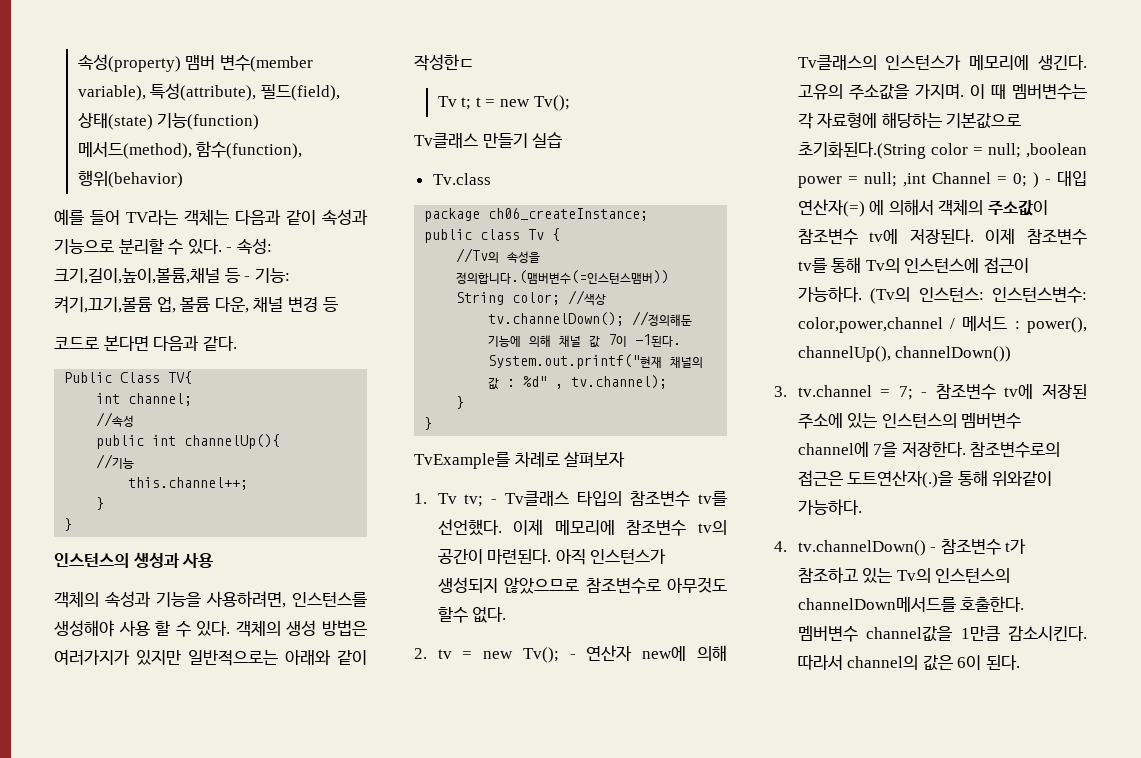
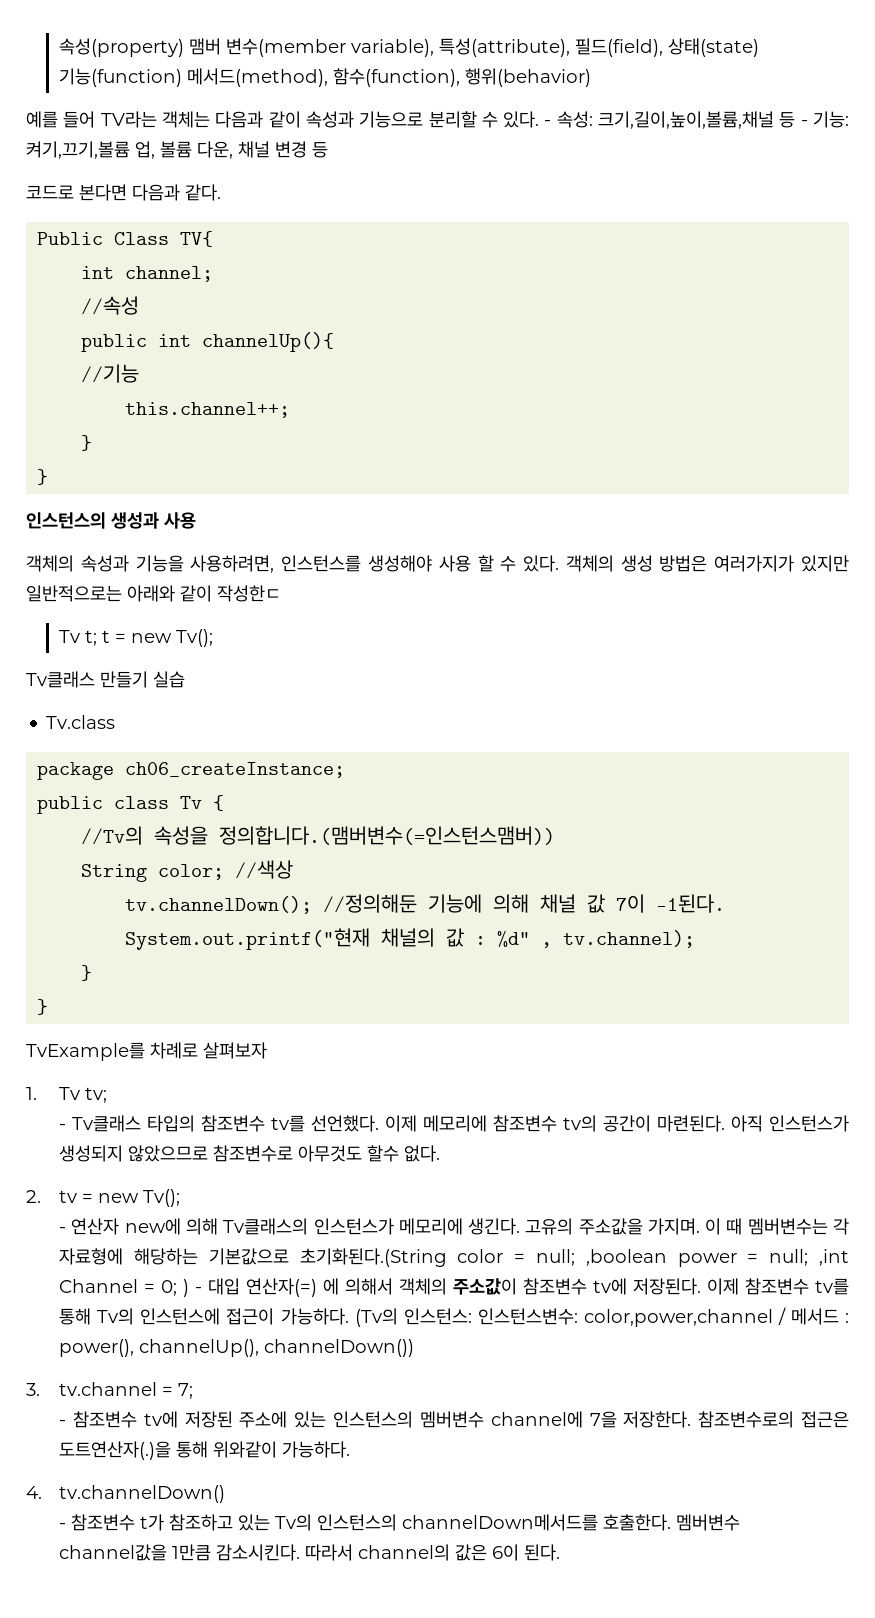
- 1. Tv tv; - Tv클래스 타입의 참조변수 tv를 선언했다.
+ 1. Tv tv;
+ - Tv클래스 타입의 참조변수 tv를 선언했다.
- 2. tv = new Tv(); - 연산자 new에 의해 Tv클래스의 인스턴스가 메모리에 생긴다.
+ 2. tv = new Tv();
+ - 연산자 new에 의해 Tv클래스의 인스턴스가 메모리에 생긴다.
- 3. tv.channel = 7; - 참조변수 tv에 저장된 주소에 있는 인스턴스의 멤버변수 channel에 7을 저장한다.
+ 3. tv.channel = 7;
+ - 참조변수 tv에 저장된 주소에 있는 인스턴스의 멤버변수 channel에 7을 저장한다.
- 4. tv.channelDown() - 참조변수 t가 참조하고 있는 Tv의 인스턴스의 channelDown메서드를 호출한다.
+ 4. tv.channelDown()
+ - 참조변수 t가 참조하고 있는 Tv의 인스턴스의 channelDown메서드를 호출한다.

